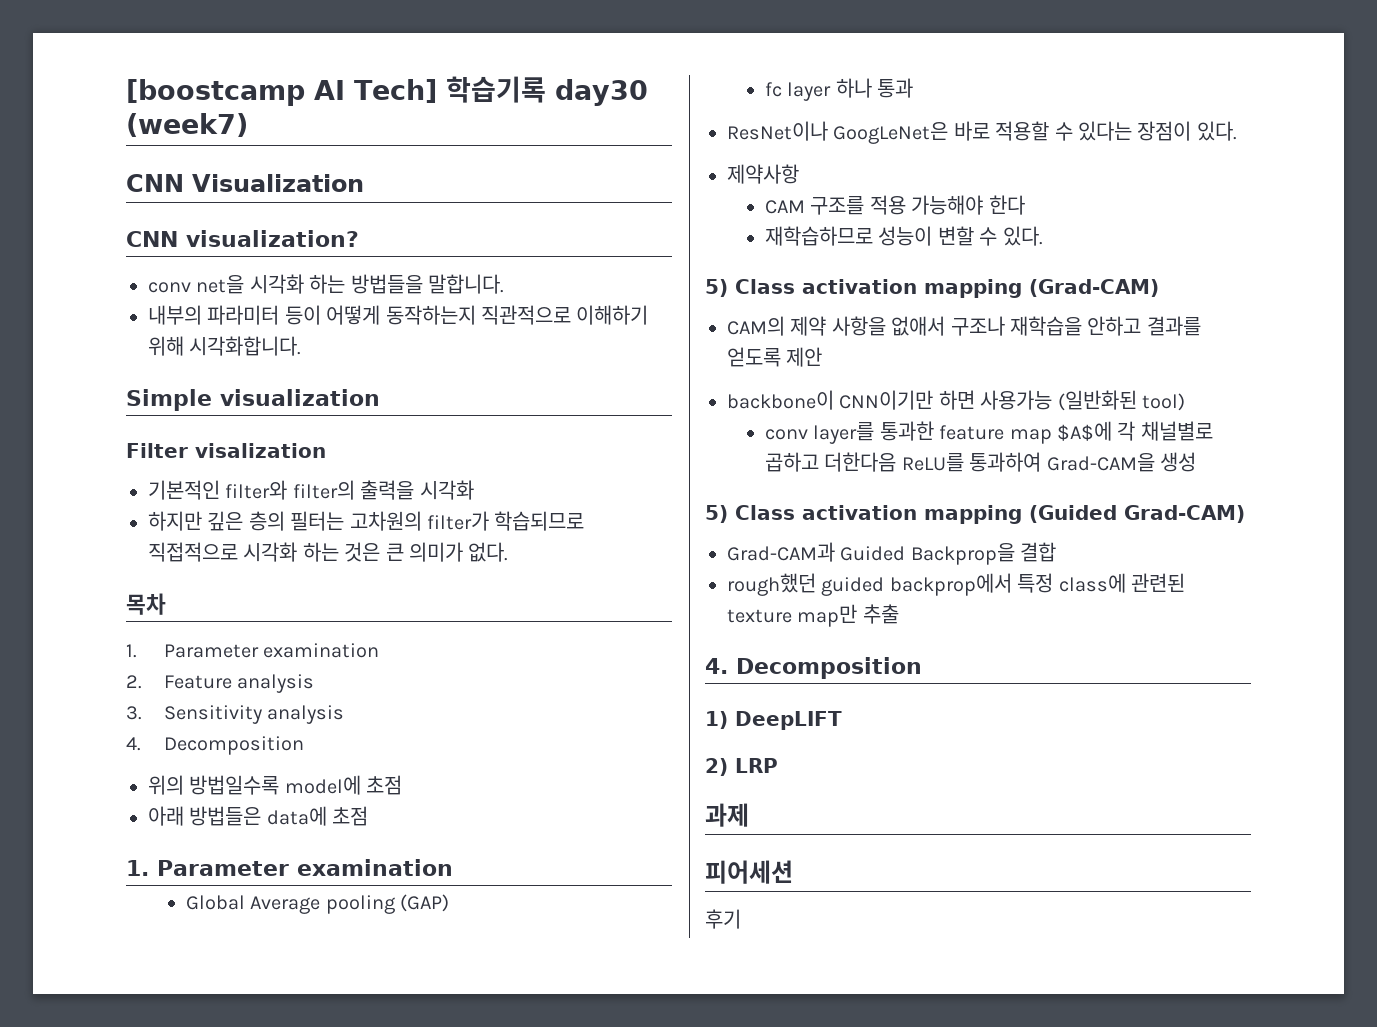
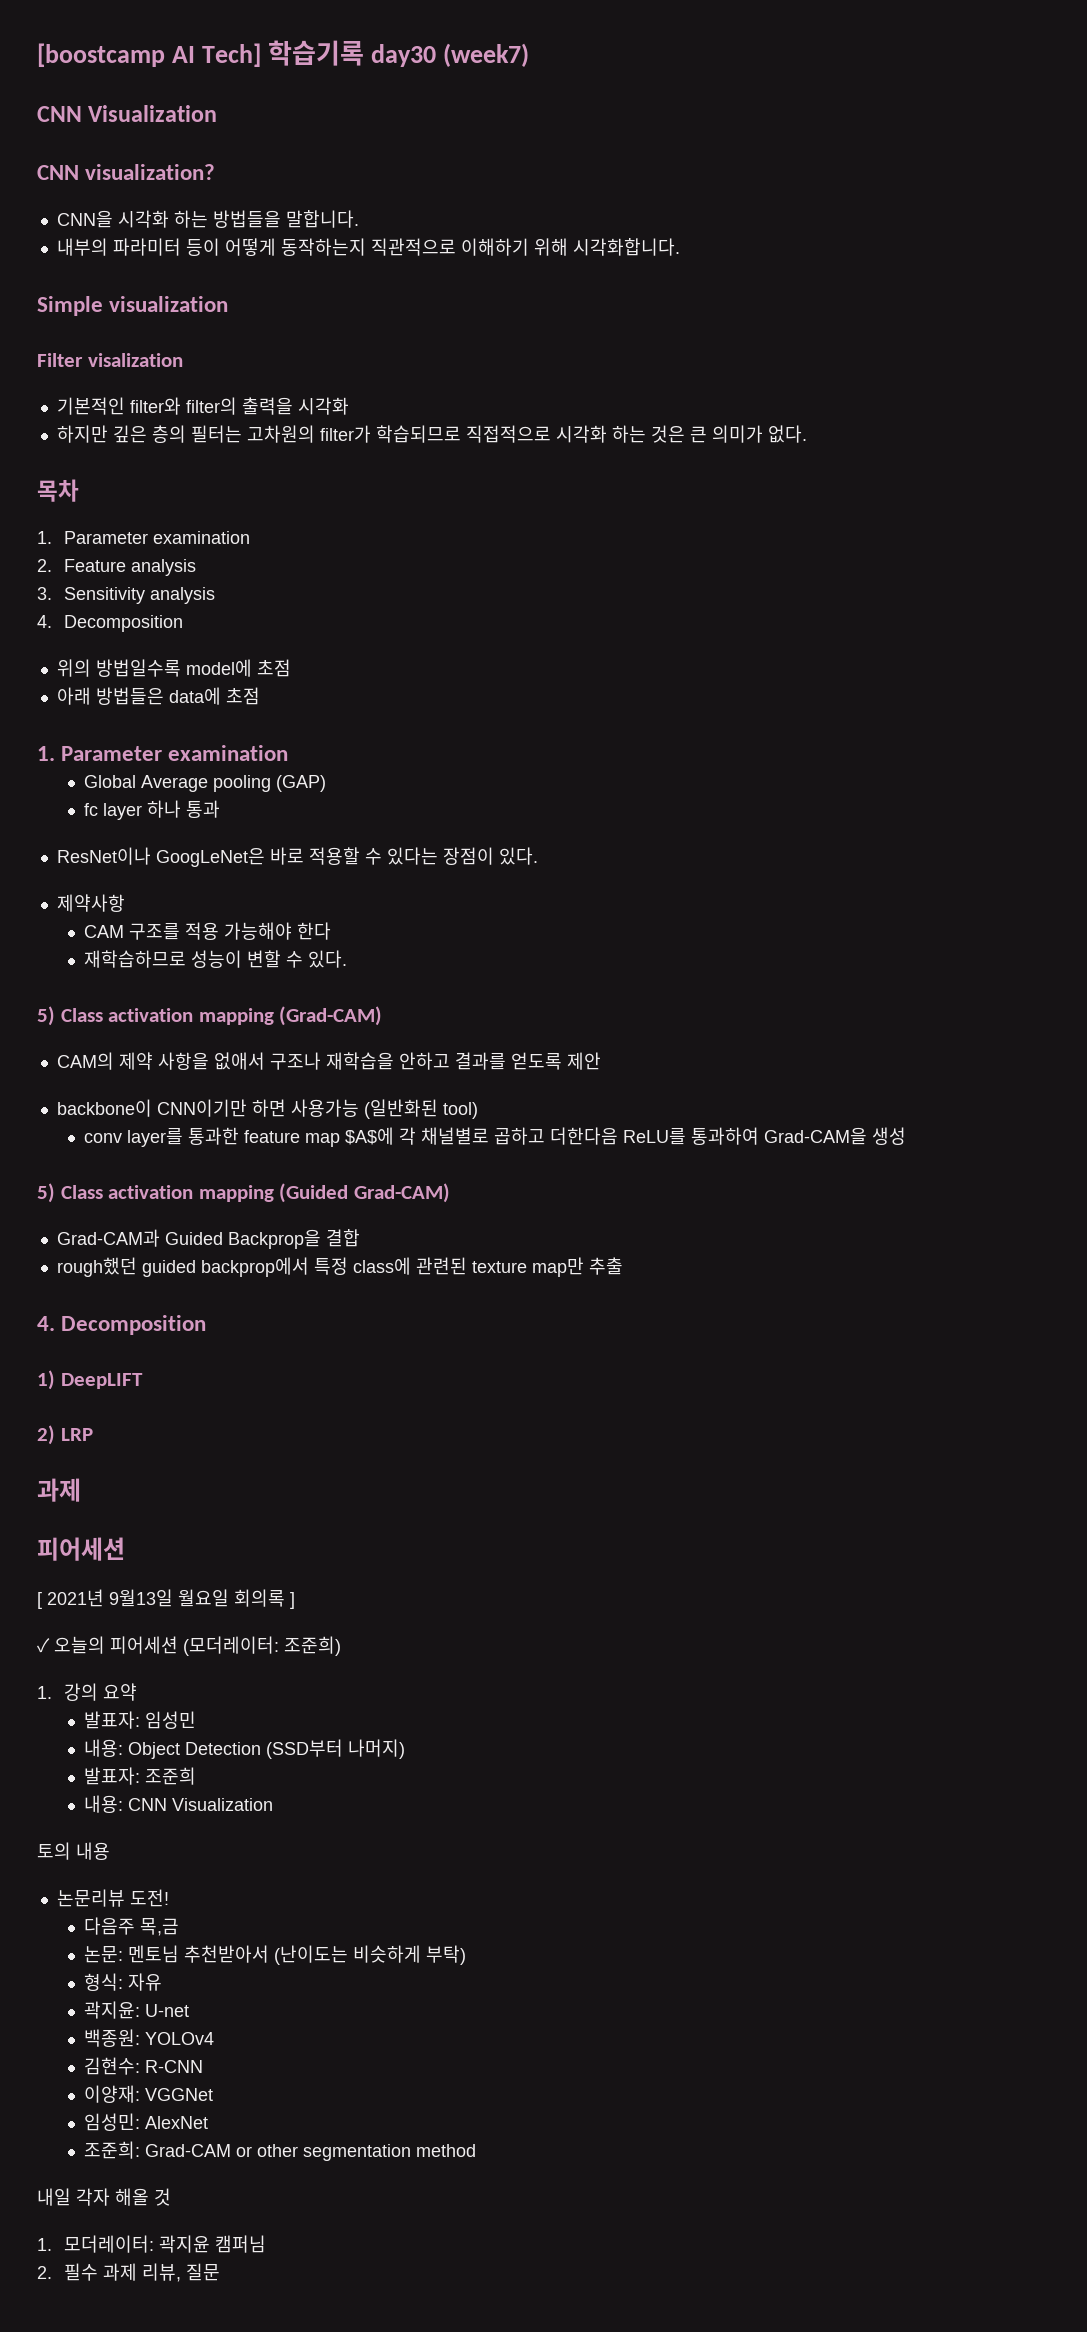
- conv net을 시각화 하는 방법들을 말합니다.
+ CNN을 시각화 하는 방법들을 말합니다.
- 후기
+ [ 2021년 9월13일 월요일 회의록 ]
+ ✓ 오늘의 피어세션 (모더레이터: 조준희)
+ 1. 강의 요약
+ 발표자: 임성민
+ 내용: Object Detection (SSD부터 나머지)
+ 발표자: 조준희
+ 내용: CNN Visualization
+ 토의 내용
+ 논문리뷰 도전!
+ 다음주 목,금
+ 논문: 멘토님 추천받아서 (난이도는 비슷하게 부탁)
+ 형식: 자유
+ 곽지윤: U-net
+ 백종원: YOLOv4
+ 김현수: R-CNN
+ 이양재: VGGNet
+ 임성민: AlexNet
+ 조준희: Grad-CAM or other segmentation method
+ 내일 각자 해올 것
+ 1. 모더레이터: 곽지윤 캠퍼님
+ 2. 필수 과제 리뷰, 질문

